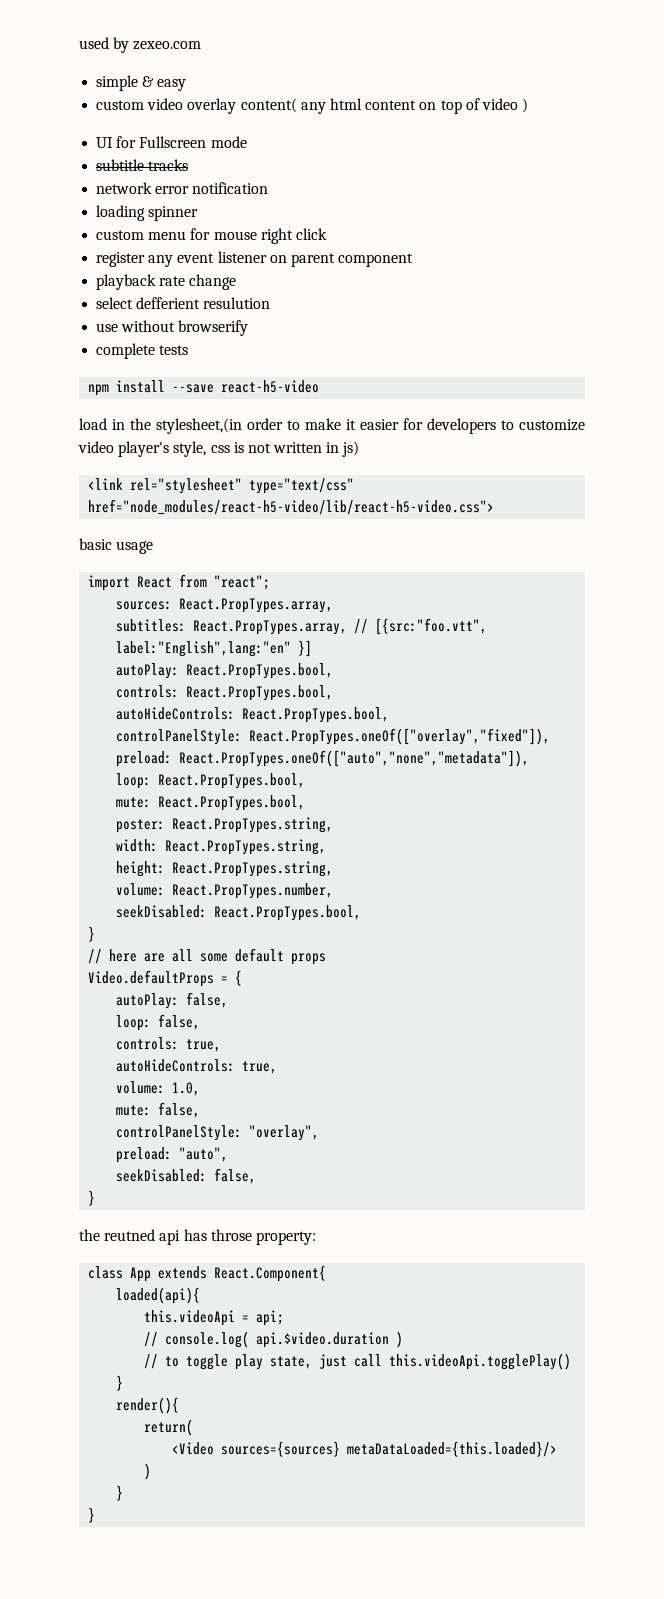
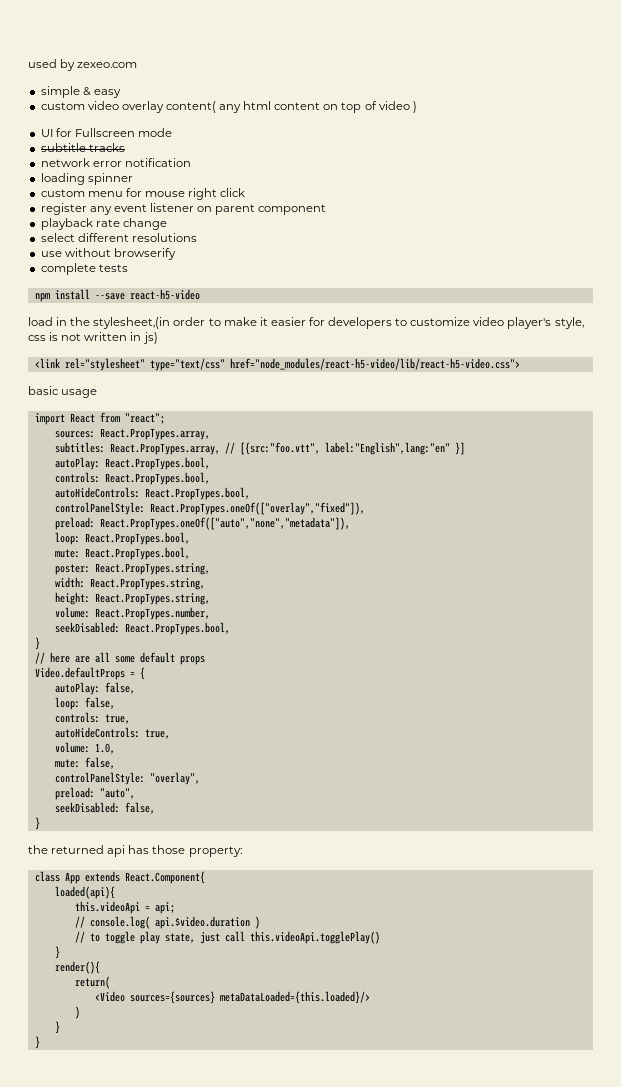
- select defferient resulution
+ select different resolutions
- the reutned api has throse property:
+ the returned api has those property:

